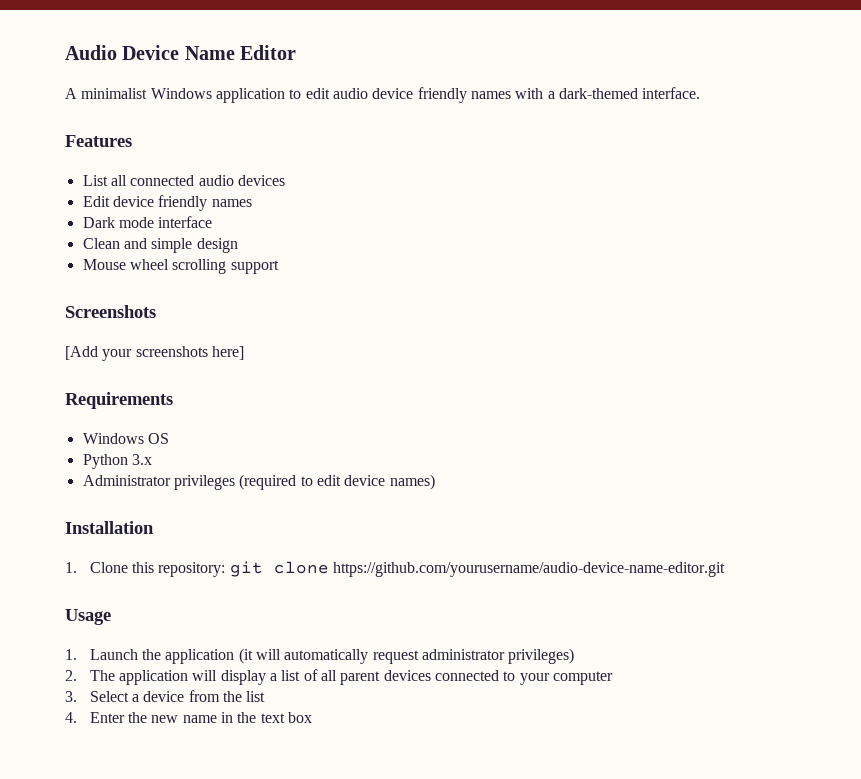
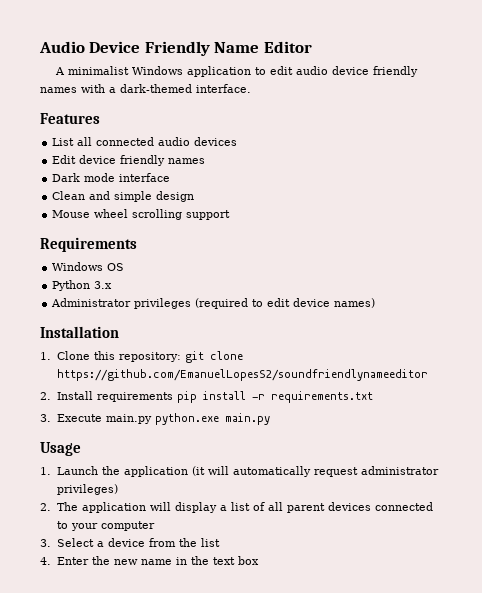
- Audio Device Name Editor
+ Audio Device Friendly Name Editor
- Screenshots
- [Add your screenshots here]
- 1. Clone this repository: git clone https://github.com/yourusername/audio-device-name-editor.git
+ 1. Clone this repository: git clone https://github.com/EmanuelLopesS2/soundfriendlynameeditor
+ 2. Install requirements pip install -r requirements.txt
+ 3. Execute main.py python.exe main.py

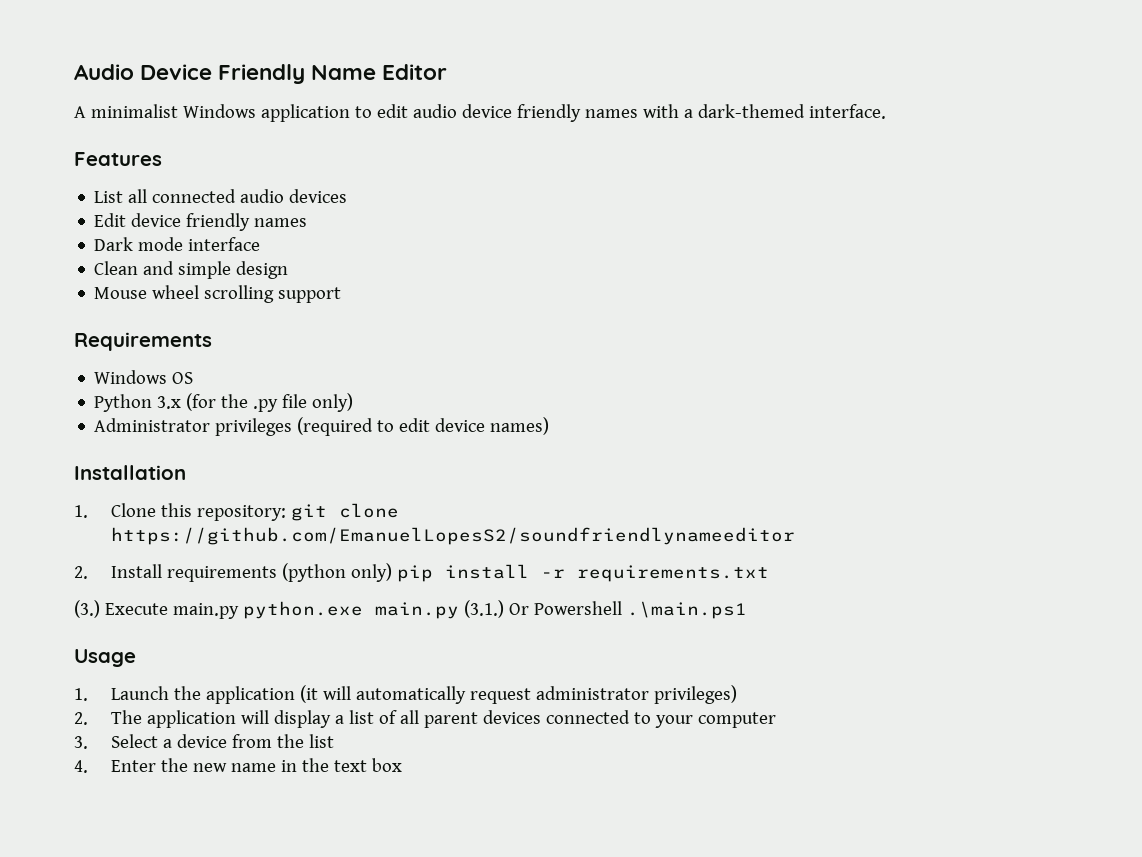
- Python 3.x
+ Python 3.x (for the .py file only)
- 2. Install requirements pip install -r requirements.txt
+ 2. Install requirements (python only) pip install -r requirements.txt
- 3. Execute main.py python.exe main.py
+ (3.) Execute main.py python.exe main.py (3.1.) Or Powershell .\main.ps1

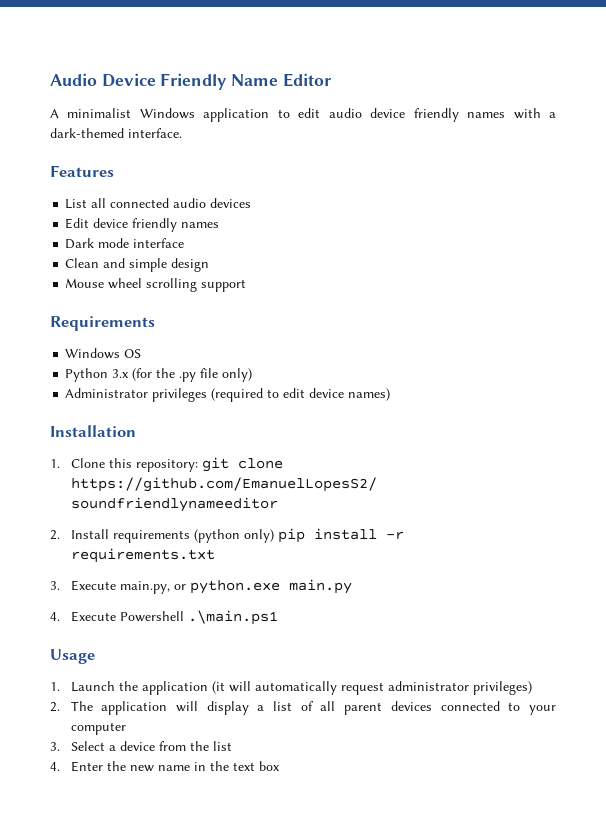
- (3.) Execute main.py python.exe main.py (3.1.) Or Powershell .\main.ps1
+ 3. Execute main.py, or python.exe main.py
+ 4. Execute Powershell .\main.ps1

